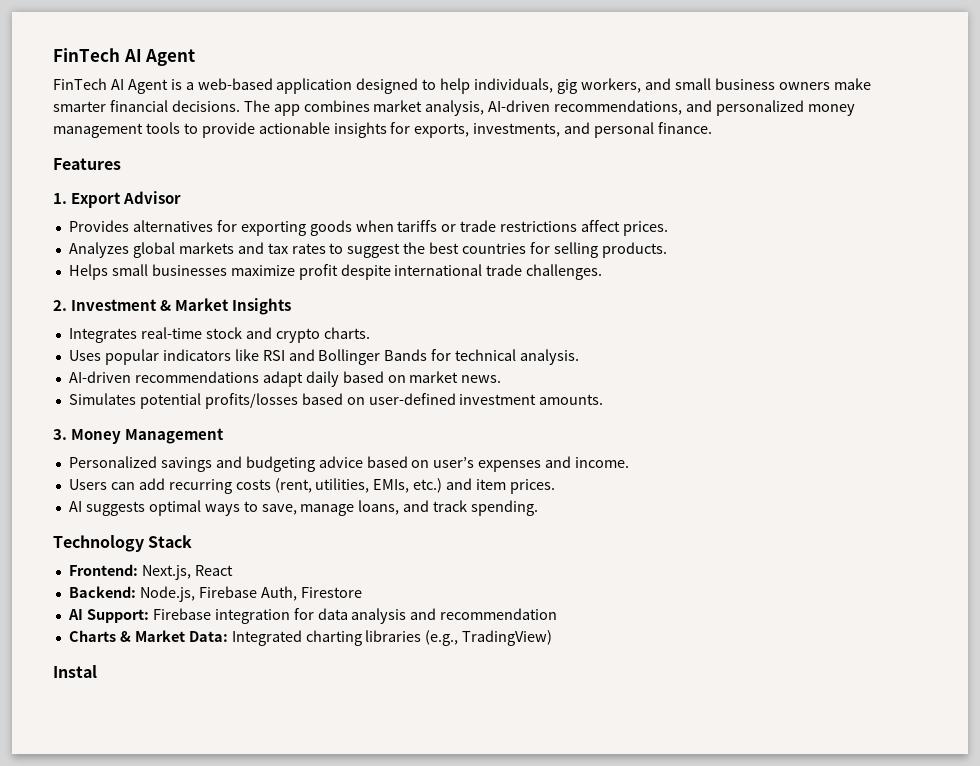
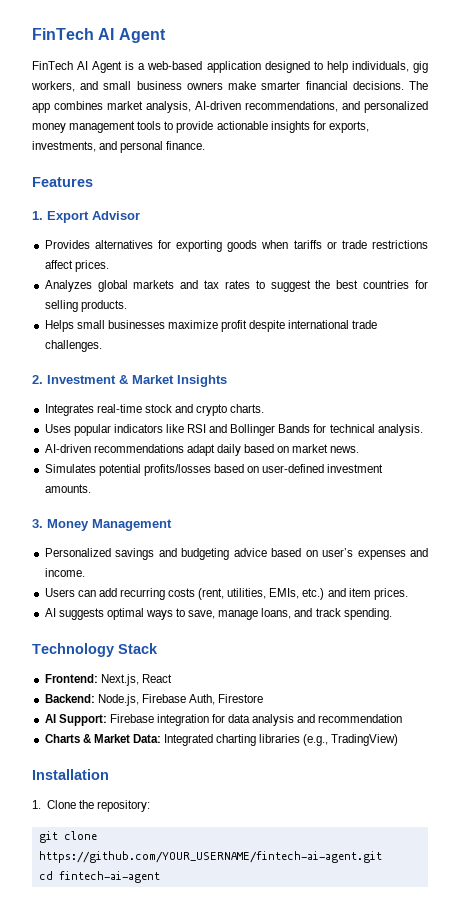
- Instal
+ Installation
+ 1. Clone the repository:
+ git clone https://github.com/YOUR_USERNAME/fintech-ai-agent.git
+ cd fintech-ai-agent

